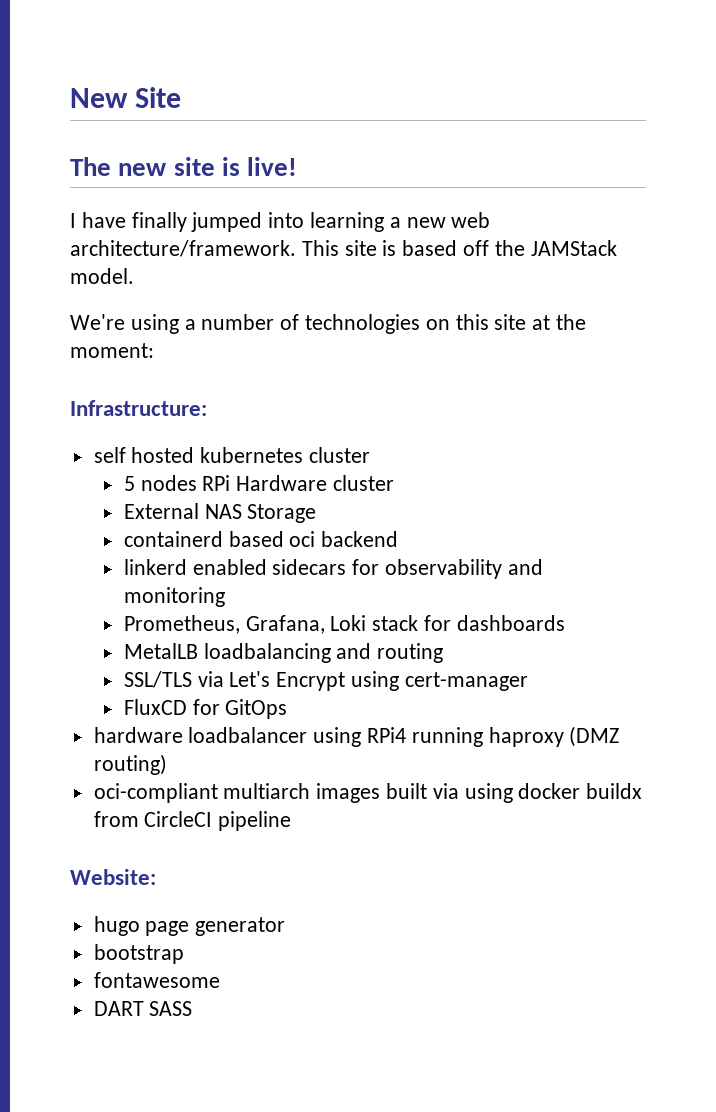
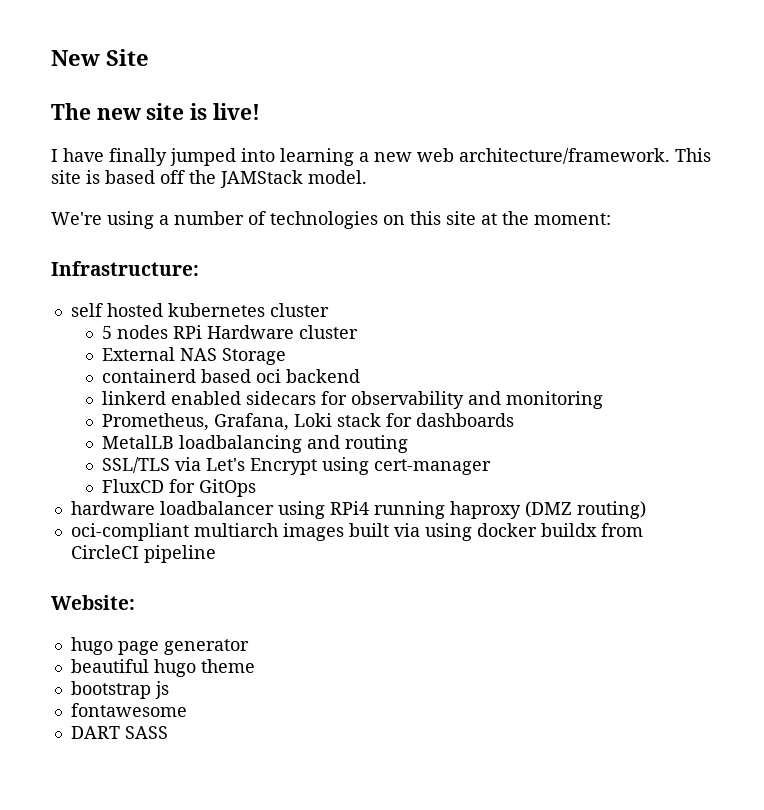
+ beautiful hugo theme
- bootstrap
+ bootstrap js

